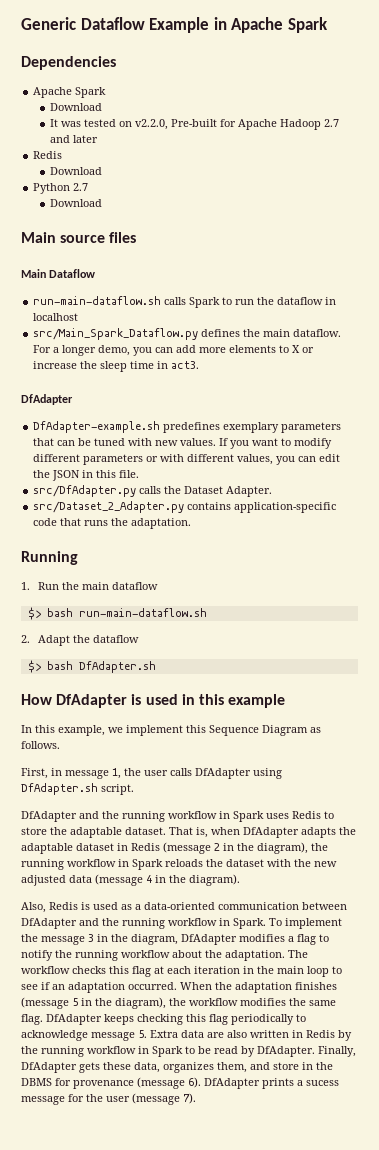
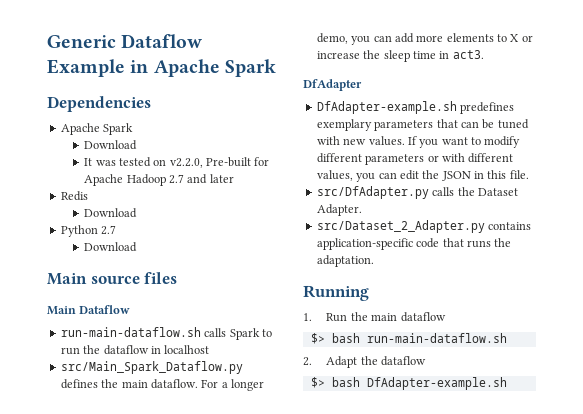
- $> bash DfAdapter.sh
- How DfAdapter is used in this example
- In this example, we implement this Sequence Diagram as follows.
- First, in message 1, the user calls DfAdapter using DfAdapter.sh script.
- DfAdapter and the running workflow in Spark uses Redis to store the adaptable dataset. That is, when DfAdapter adapts the adaptable dataset in Redis (message 2 in the diagram), the running workflow in Spark reloads the dataset with the new adjusted data (message 4 in the diagram).
- Also, Redis is used as a data-oriented communication between DfAdapter and the running workflow in Spark. To implement the message 3 in the diagram, DfAdapter modifies a flag to notify the running workflow about the adaptation. The workflow checks this flag at each iteration in the main loop to see if an adaptation occurred. When the adaptation finishes (message 5 in the diagram), the workflow modifies the same flag. DfAdapter keeps checking this flag periodically to acknowledge message 5. Extra data are also written in Redis by the running workflow in Spark to be read by DfAdapter. Finally, DfAdapter gets these data, organizes them, and store in the DBMS for provenance (message 6). DfAdapter prints a sucess message for the user (message 7).
+ $> bash DfAdapter-example.sh

